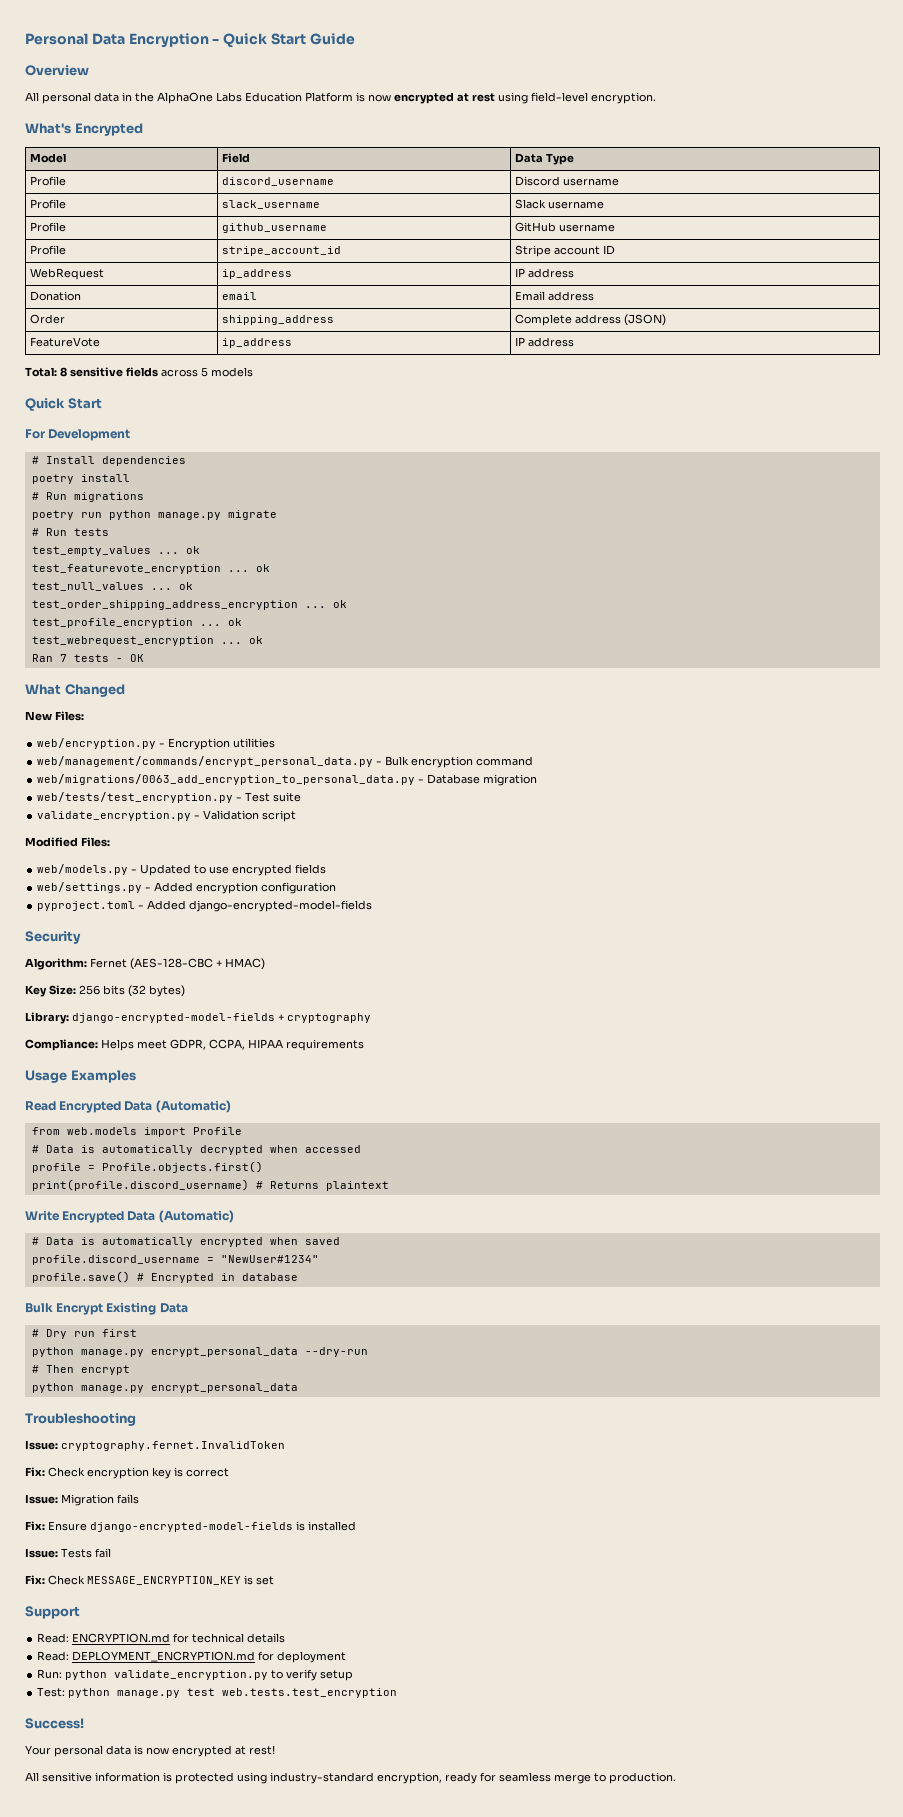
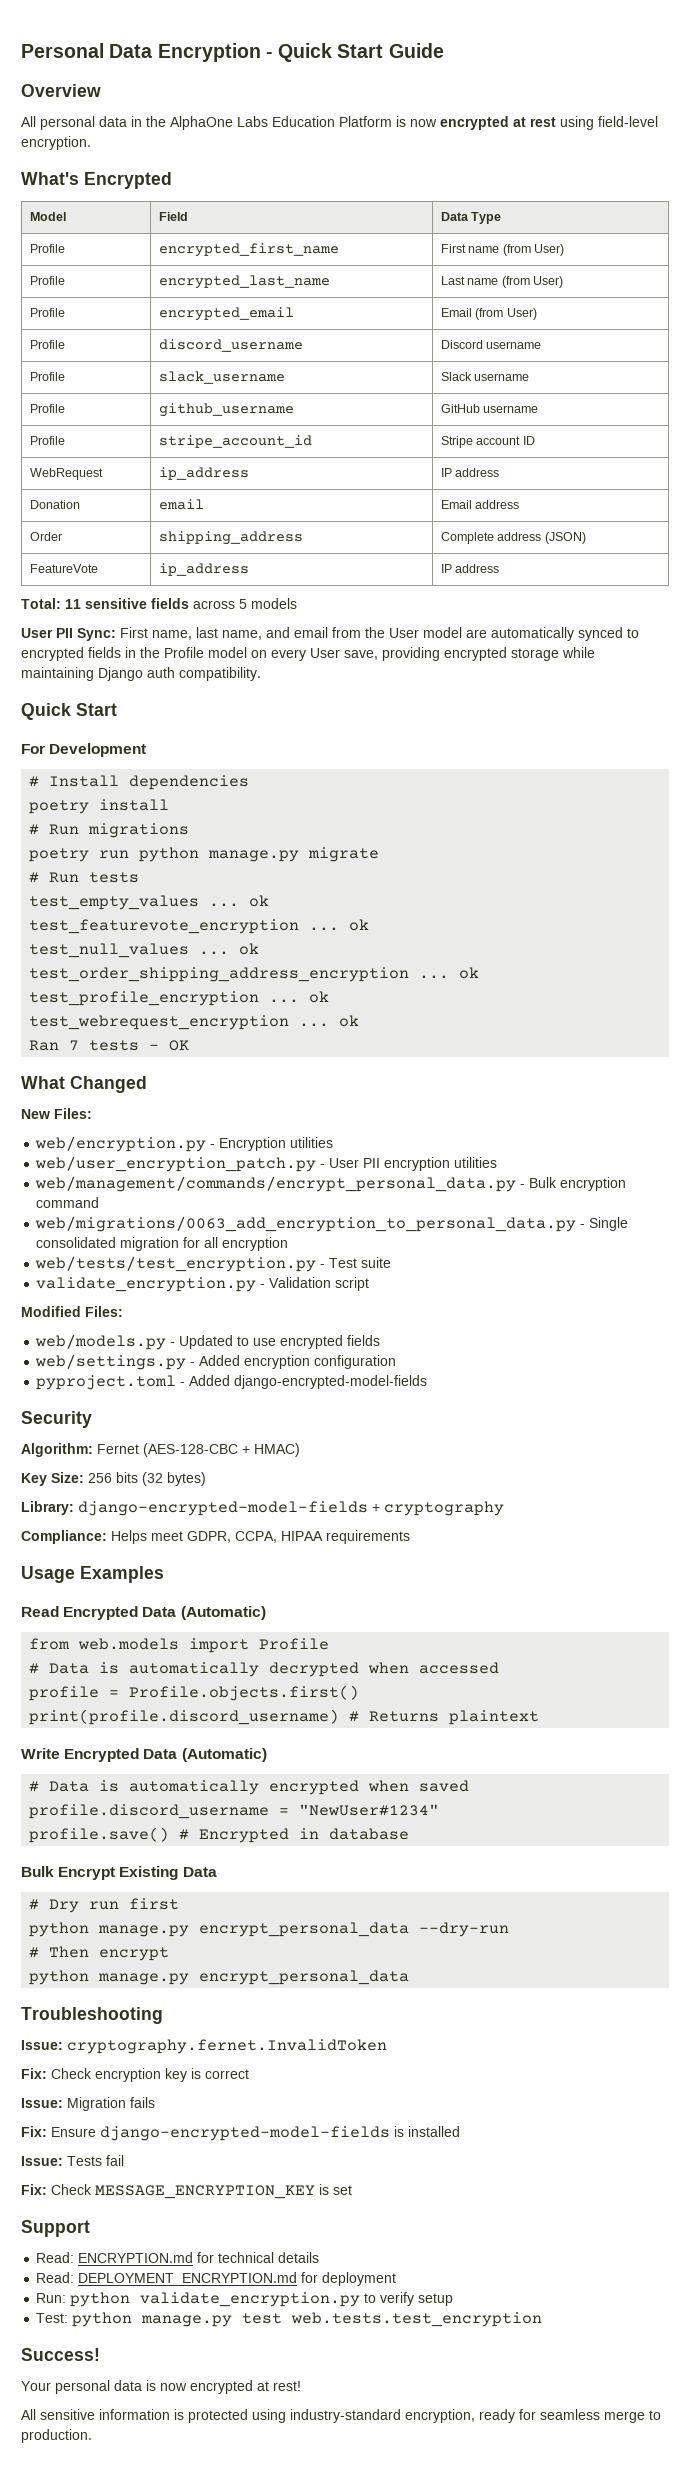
+ Profile | encrypted_first_name | First name (from User)
+ Profile | encrypted_last_name | Last name (from User)
+ Profile | encrypted_email | Email (from User)
- Total: 8 sensitive fields across 5 models
+ Total: 11 sensitive fields across 5 models
+ User PII Sync: First name, last name, and email from the User model are automatically synced to encrypted fields in the Profile model on every User save, providing encrypted storage while maintaining Django auth compatibility.
+ web/user_encryption_patch.py - User PII encryption utilities
- web/migrations/0063_add_encryption_to_personal_data.py - Database migration
+ web/migrations/0063_add_encryption_to_personal_data.py - Single consolidated migration for all encryption

